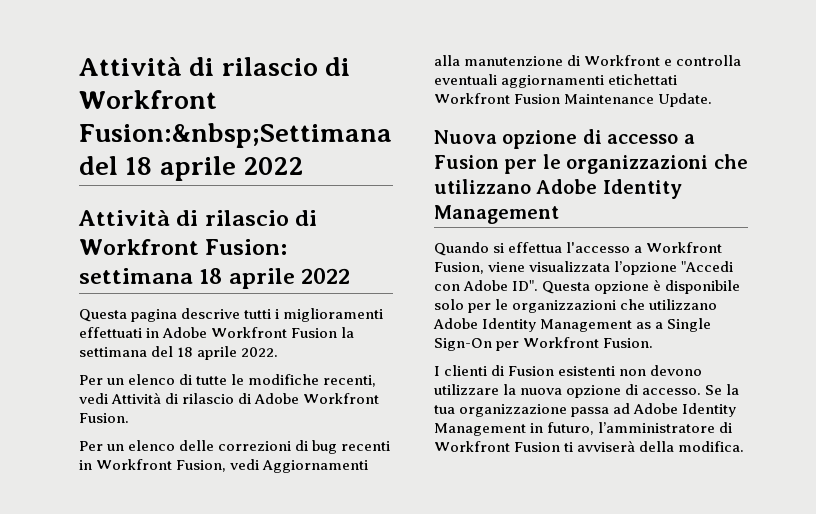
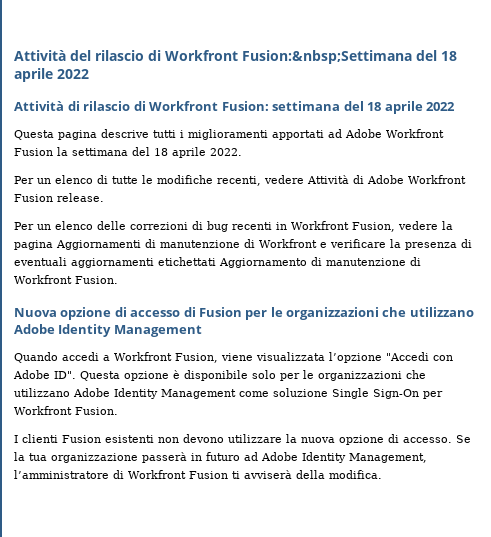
- Attività di rilascio di Workfront Fusion:&nbsp;Settimana del 18 aprile 2022
+ Attività del rilascio di Workfront Fusion:&nbsp;Settimana del 18 aprile 2022
- Attività di rilascio di Workfront Fusion: settimana 18 aprile 2022
+ Attività di rilascio di Workfront Fusion: settimana del 18 aprile 2022
- Questa pagina descrive tutti i miglioramenti effettuati in Adobe Workfront Fusion la settimana del 18 aprile 2022.
+ Questa pagina descrive tutti i miglioramenti apportati ad Adobe Workfront Fusion la settimana del 18 aprile 2022.
- Per un elenco di tutte le modifiche recenti, vedi Attività di rilascio di Adobe Workfront Fusion.
+ Per un elenco di tutte le modifiche recenti, vedere Attività di Adobe Workfront Fusion release.
- Per un elenco delle correzioni di bug recenti in Workfront Fusion, vedi Aggiornamenti alla manutenzione di Workfront e controlla eventuali aggiornamenti etichettati Workfront Fusion Maintenance Update.
+ Per un elenco delle correzioni di bug recenti in Workfront Fusion, vedere la pagina Aggiornamenti di manutenzione di Workfront e verificare la presenza di eventuali aggiornamenti etichettati Aggiornamento di manutenzione di Workfront Fusion.
- Nuova opzione di accesso a Fusion per le organizzazioni che utilizzano Adobe Identity Management
+ Nuova opzione di accesso di Fusion per le organizzazioni che utilizzano Adobe Identity Management
- Quando si effettua l'accesso a Workfront Fusion, viene visualizzata l’opzione "Accedi con Adobe ID". Questa opzione è disponibile solo per le organizzazioni che utilizzano Adobe Identity Management as a Single Sign-On per Workfront Fusion.
+ Quando accedi a Workfront Fusion, viene visualizzata l’opzione "Accedi con Adobe ID". Questa opzione è disponibile solo per le organizzazioni che utilizzano Adobe Identity Management come soluzione Single Sign-On per Workfront Fusion.
- I clienti di Fusion esistenti non devono utilizzare la nuova opzione di accesso.
+ I clienti Fusion esistenti non devono utilizzare la nuova opzione di accesso.
- Se la tua organizzazione passa ad Adobe Identity Management in futuro, l’amministratore di Workfront Fusion ti avviserà della modifica.
+ Se la tua organizzazione passerà in futuro ad Adobe Identity Management, l’amministratore di Workfront Fusion ti avviserà della modifica.

